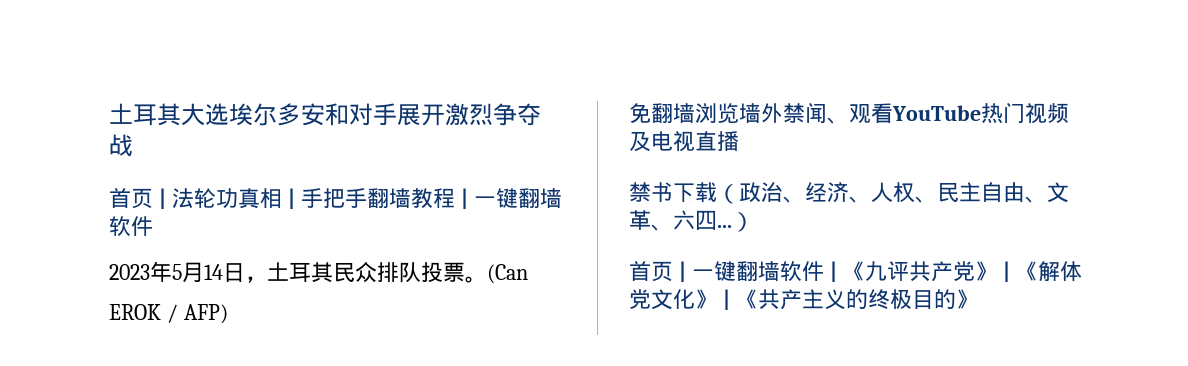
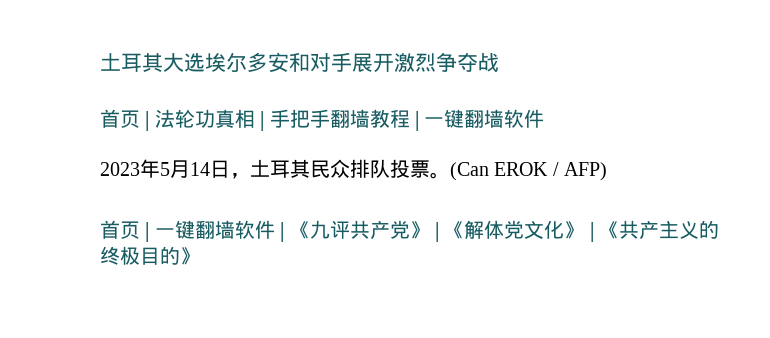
- 免翻墙浏览墙外禁闻、观看YouTube热门视频及电视直播
- 禁书下载（政治、经济、人权、民主自由、文革、六四...）

